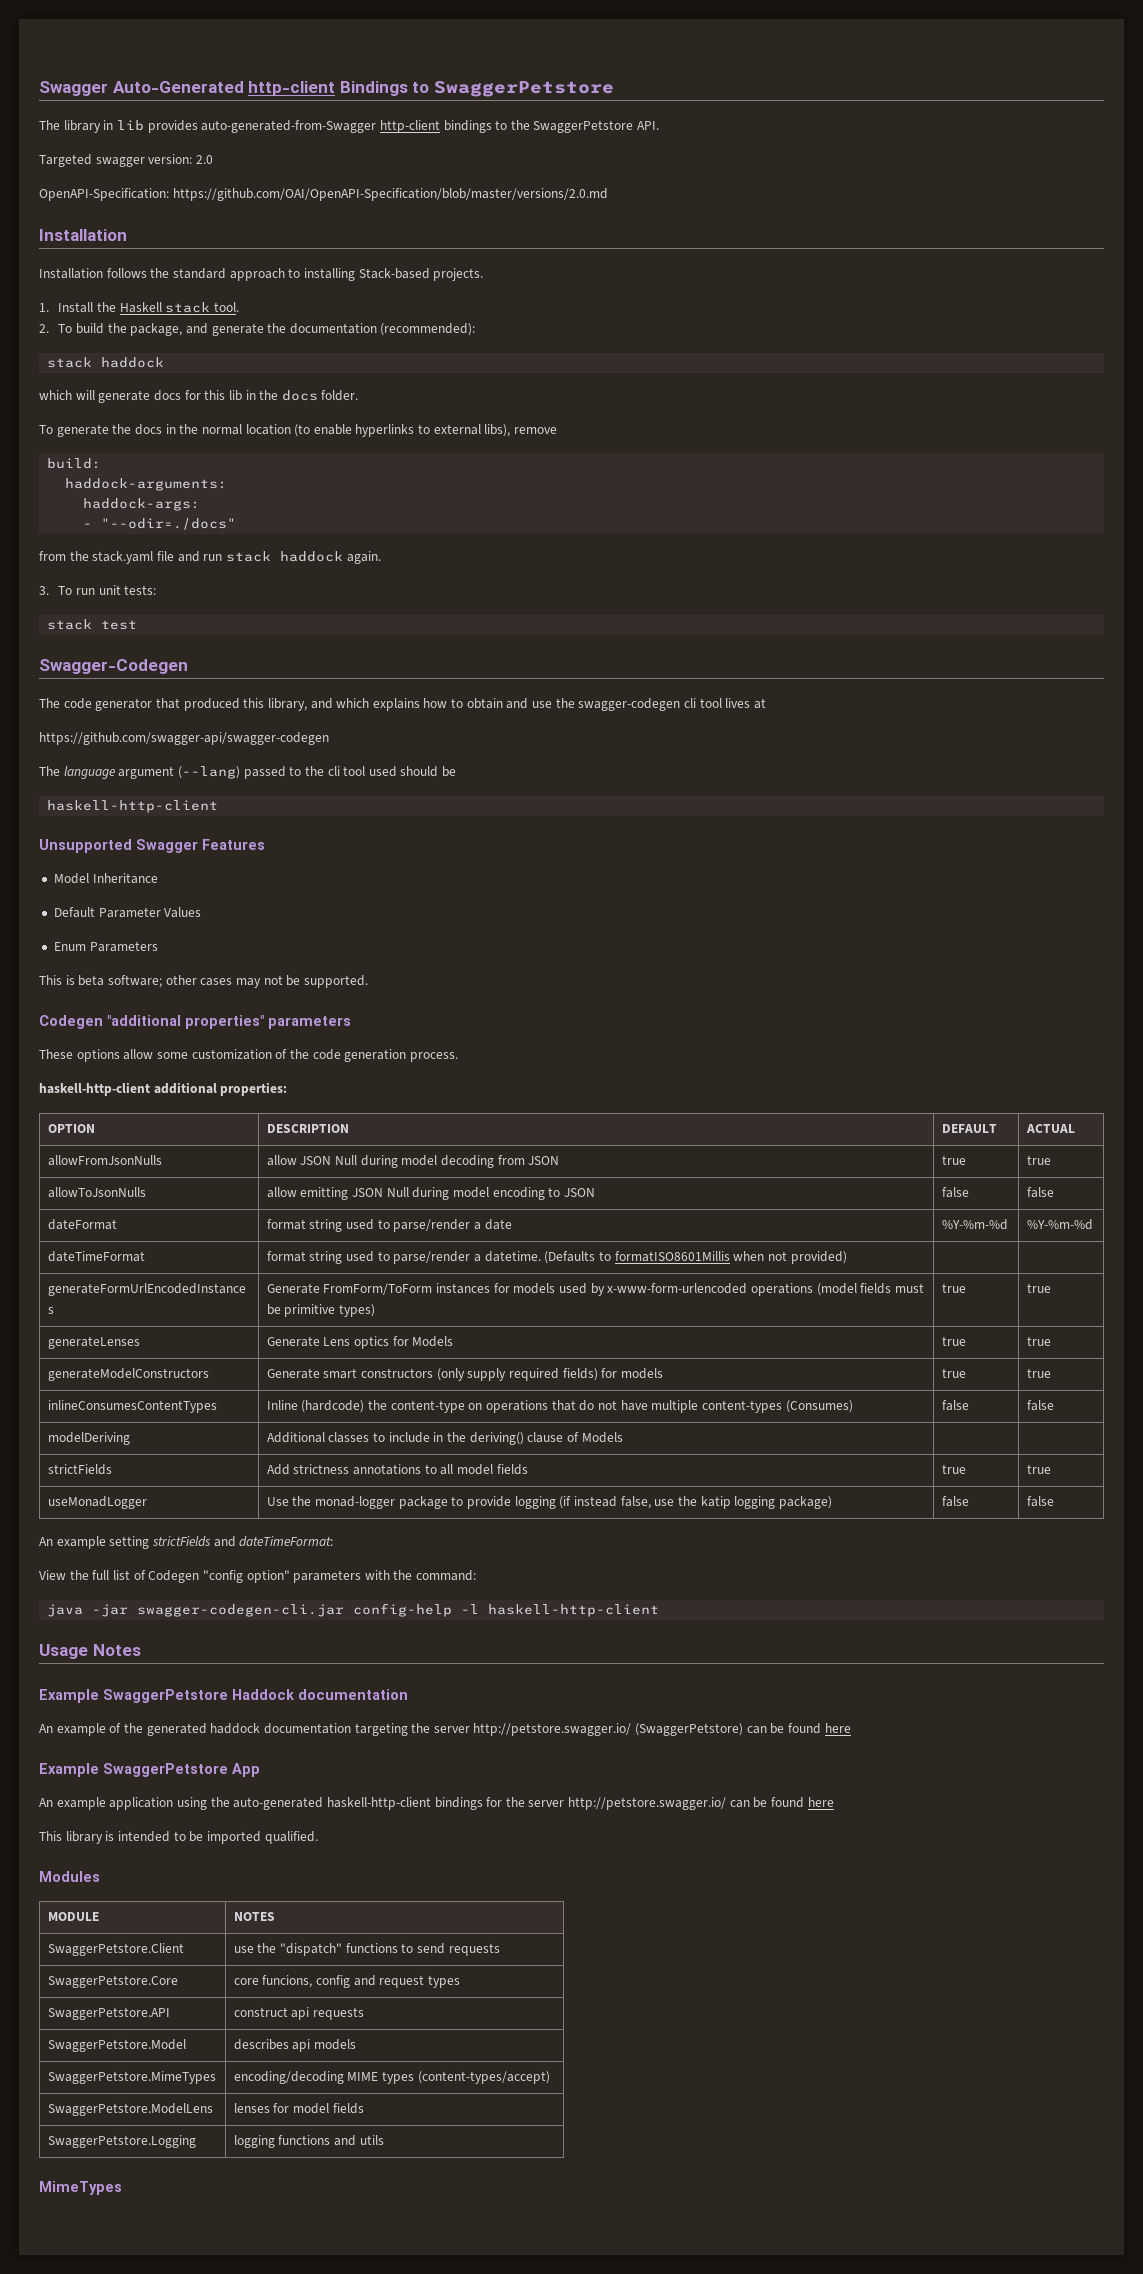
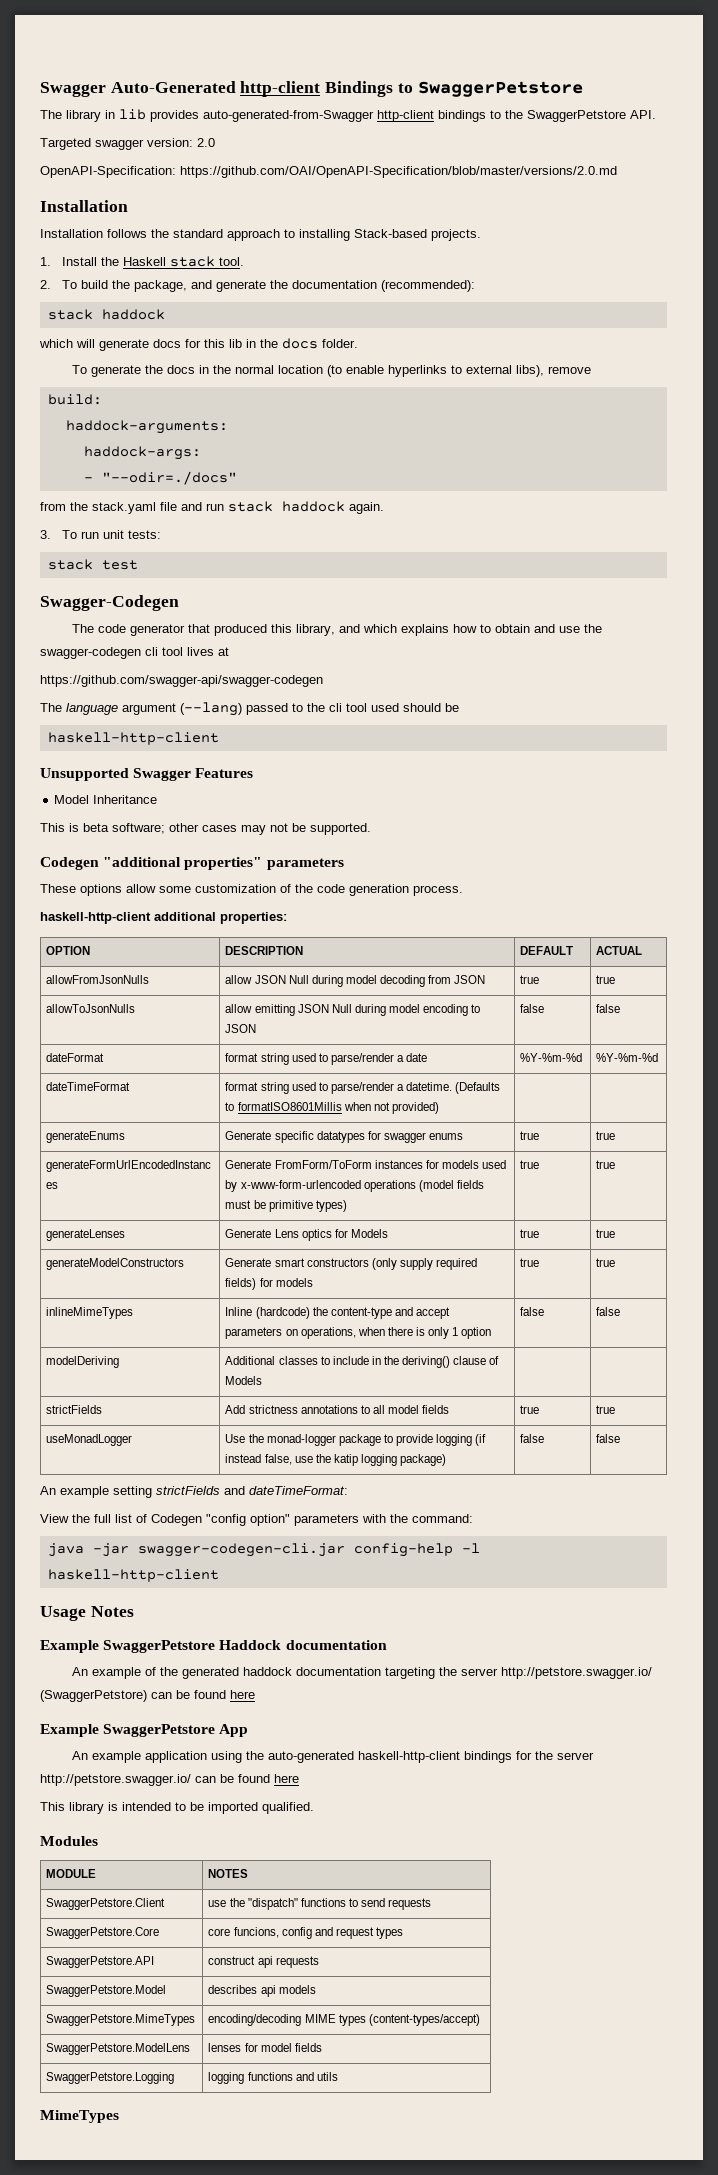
- Default Parameter Values
- Enum Parameters
+ generateEnums | Generate specific datatypes for swagger enums | true | true
- inlineConsumesContentTypes | Inline (hardcode) the content-type on operations that do not have multiple content-types (Consumes) | false | false
+ inlineMimeTypes | Inline (hardcode) the content-type and accept parameters on operations, when there is only 1 option | false | false

